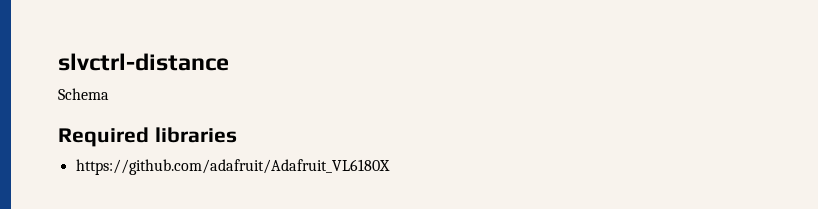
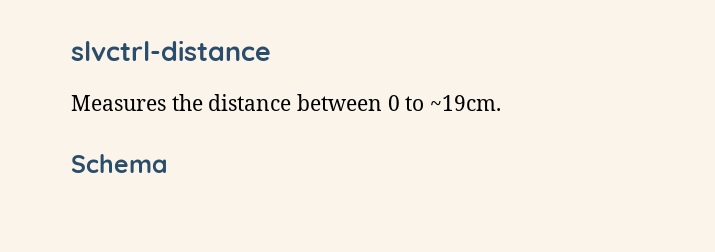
+ Measures the distance between 0 to ~19cm.
  Schema
- Required libraries
- https://github.com/adafruit/Adafruit_VL6180X

